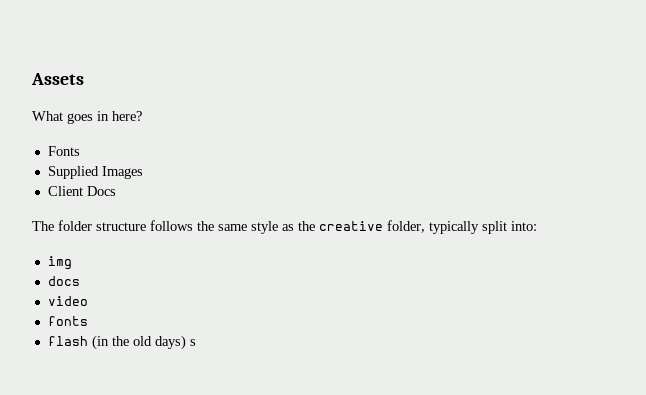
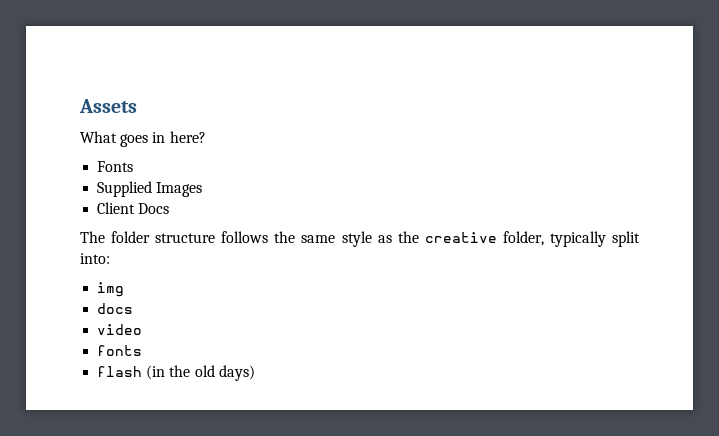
- flash (in the old days) s
+ flash (in the old days)

